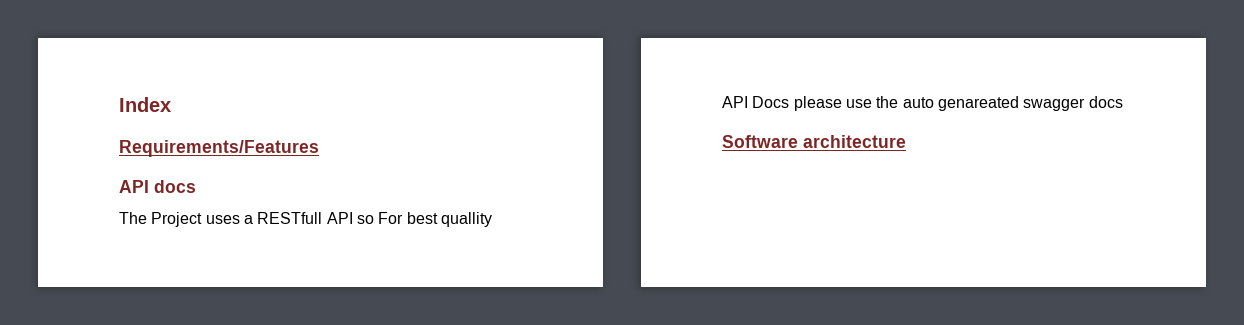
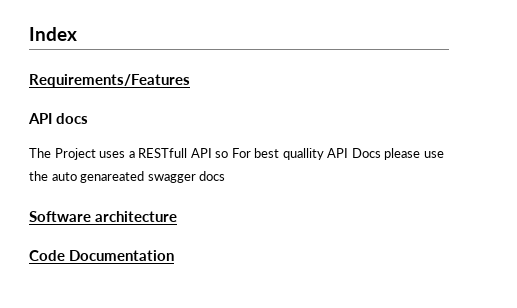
+ Code Documentation

